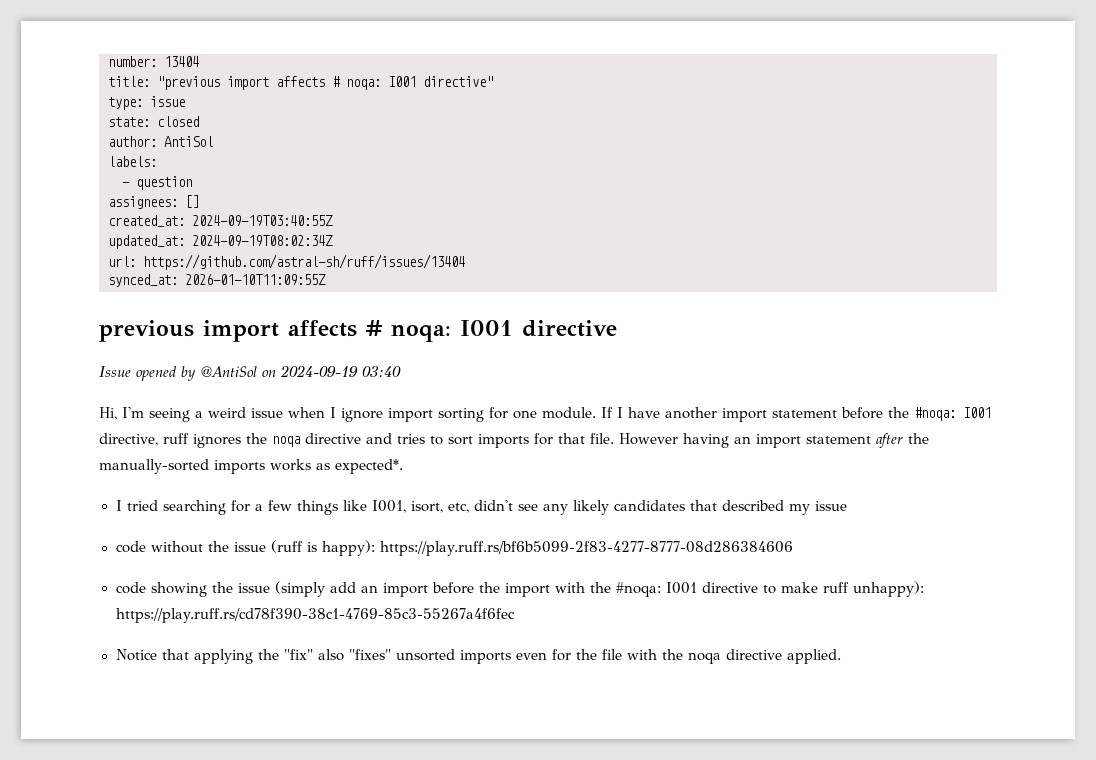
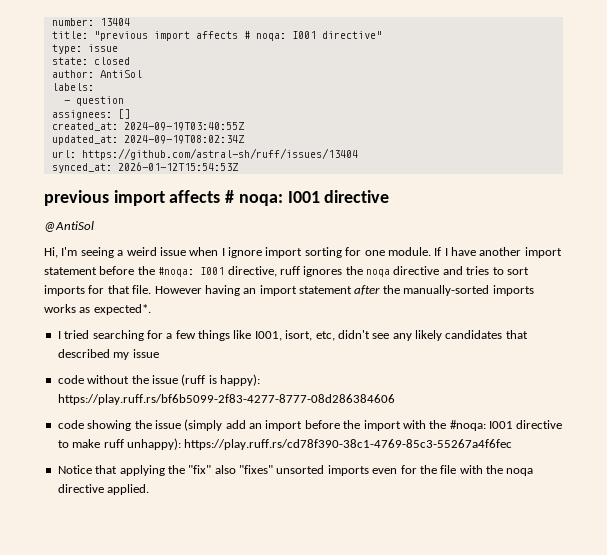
- synced_at: 2026-01-10T11:09:55Z
+ synced_at: 2026-01-12T15:54:53Z
- Issue opened by @AntiSol on 2024-09-19 03:40
+ @AntiSol

